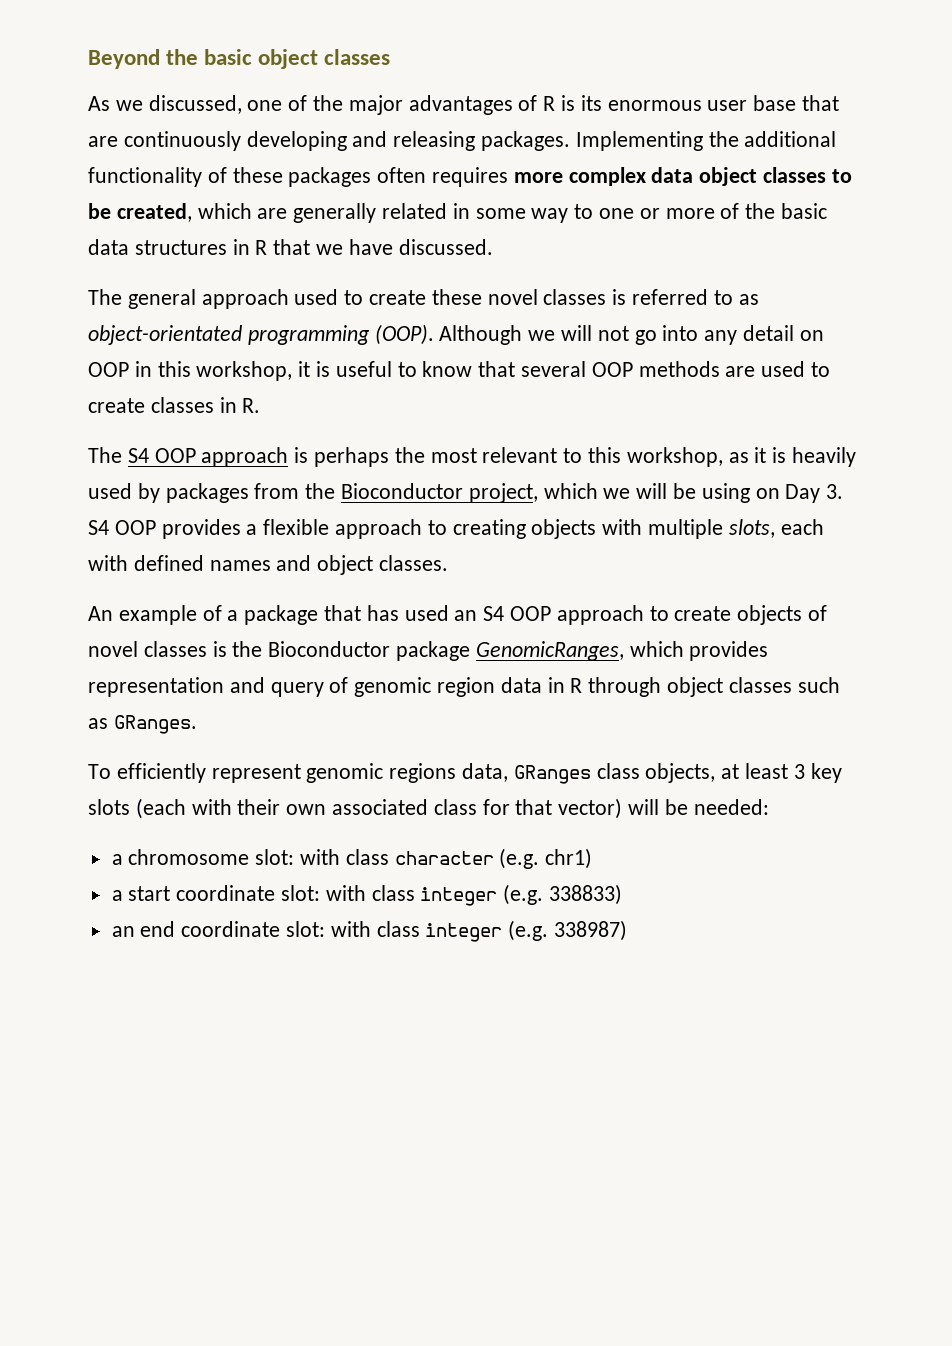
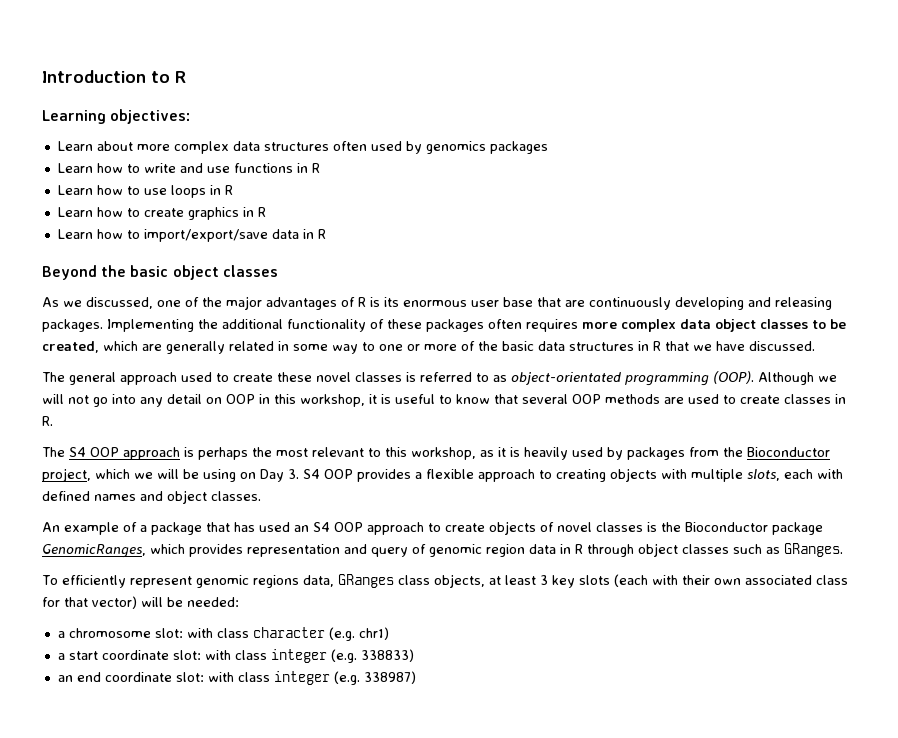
+ Introduction to R
+ Learning objectives:
+ Learn about more complex data structures often used by genomics packages
+ Learn how to write and use functions in R
+ Learn how to use loops in R
+ Learn how to create graphics in R
+ Learn how to import/export/save data in R

